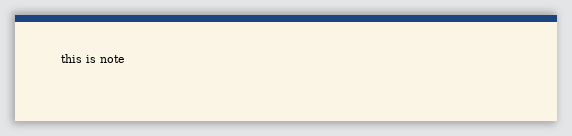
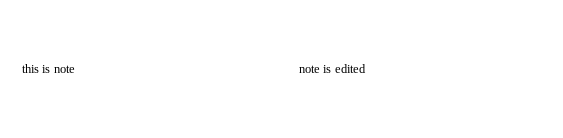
+ note is edited

